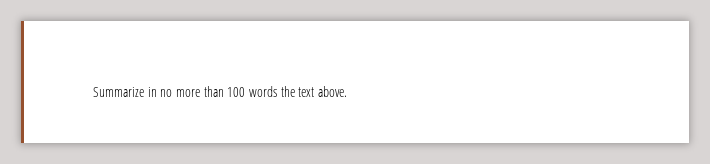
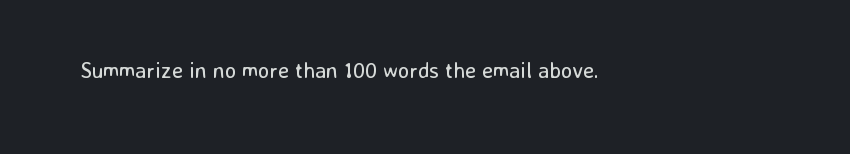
- Summarize in no more than 100 words the text above.
+ Summarize in no more than 100 words the email above.

